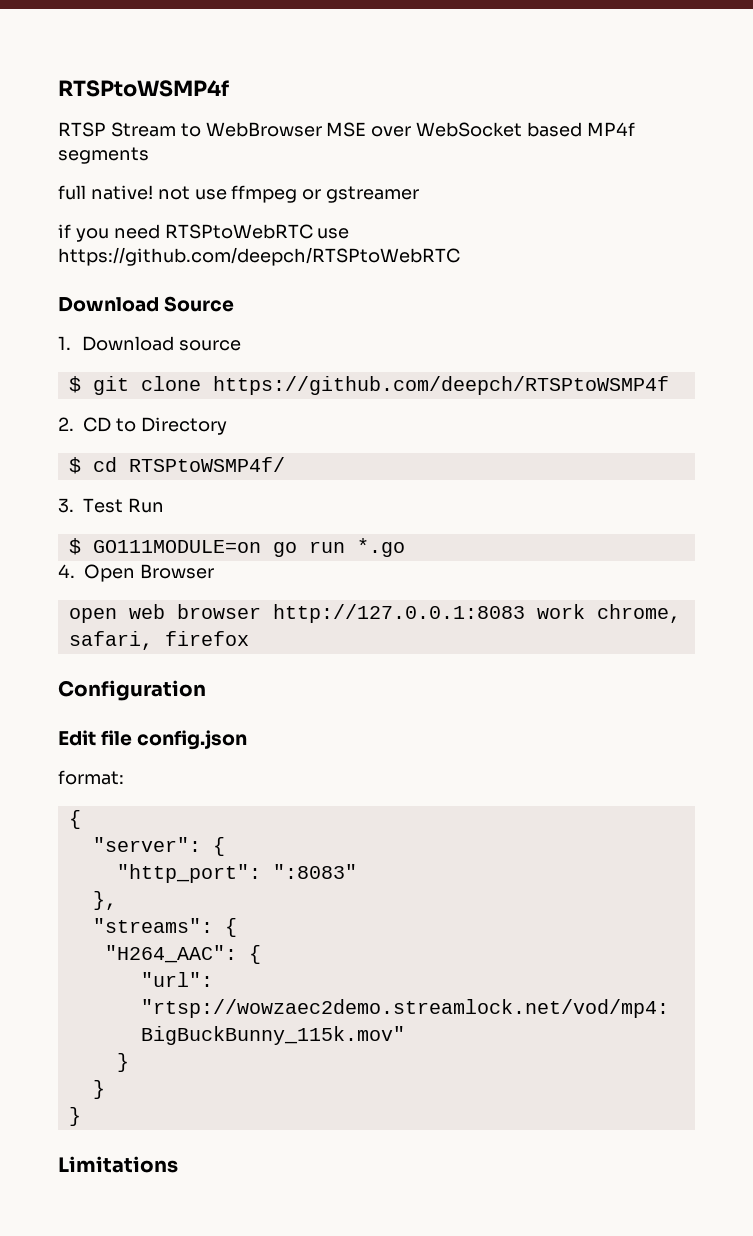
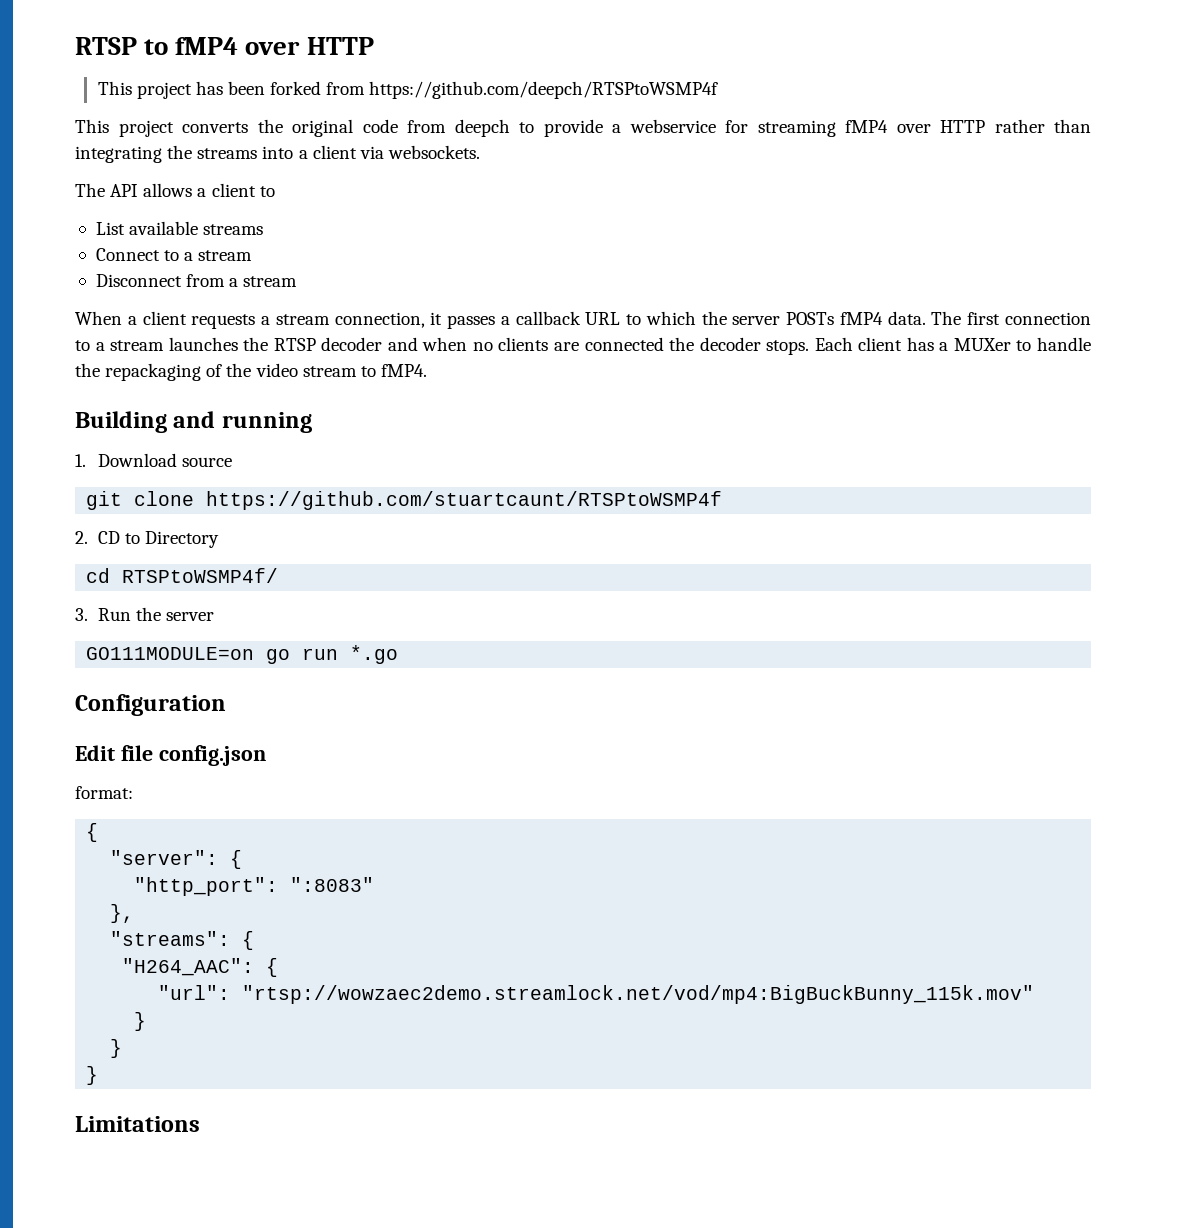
- RTSPtoWSMP4f
- RTSP Stream to WebBrowser MSE over WebSocket based MP4f segments
- full native! not use ffmpeg or gstreamer
- if you need RTSPtoWebRTC use https://github.com/deepch/RTSPtoWebRTC
- Download Source
+ RTSP to fMP4 over HTTP
+ This project has been forked from https://github.com/deepch/RTSPtoWSMP4f
+ This project converts the original code from deepch to provide a webservice for streaming fMP4 over HTTP rather than integrating the streams into a client via websockets.
+ The API allows a client to
+ List available streams
+ Connect to a stream
+ Disconnect from a stream
+ When a client requests a stream connection, it passes a callback URL to which the server POSTs fMP4 data. The first connection to a stream launches the RTSP decoder and when no clients are connected the decoder stops. Each client has a MUXer to handle the repackaging of the video stream to fMP4.
+ Building and running
- $ git clone https://github.com/deepch/RTSPtoWSMP4f
+ git clone https://github.com/stuartcaunt/RTSPtoWSMP4f
- $ cd RTSPtoWSMP4f/
+ cd RTSPtoWSMP4f/
- 3. Test Run
- $ GO111MODULE=on go run *.go
+ 3. Run the server
+ GO111MODULE=on go run *.go
- 4. Open Browser
- open web browser http://127.0.0.1:8083 work chrome, safari, firefox

